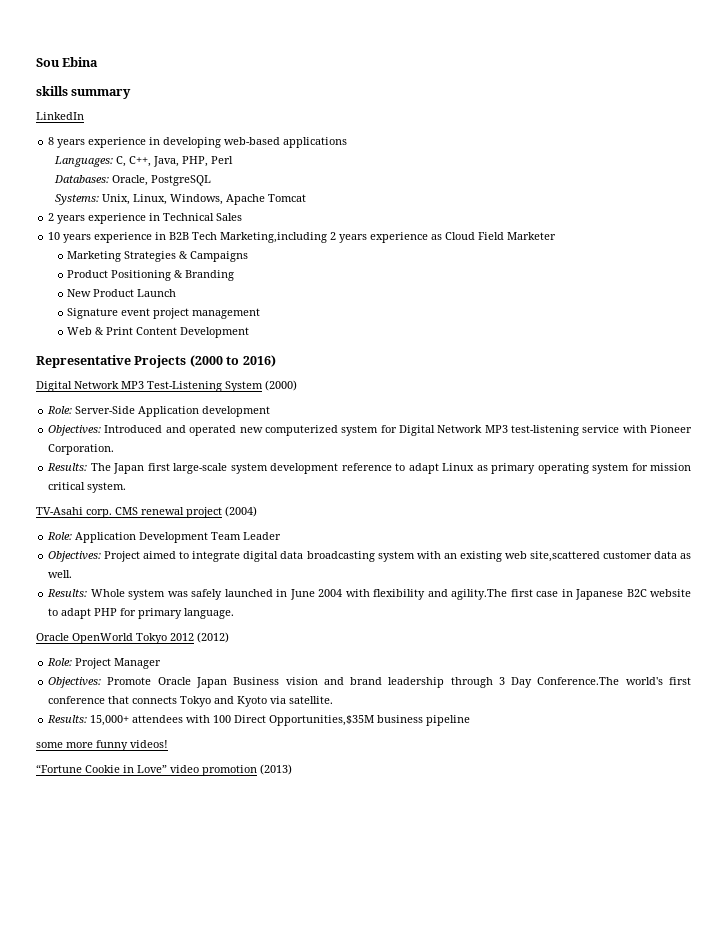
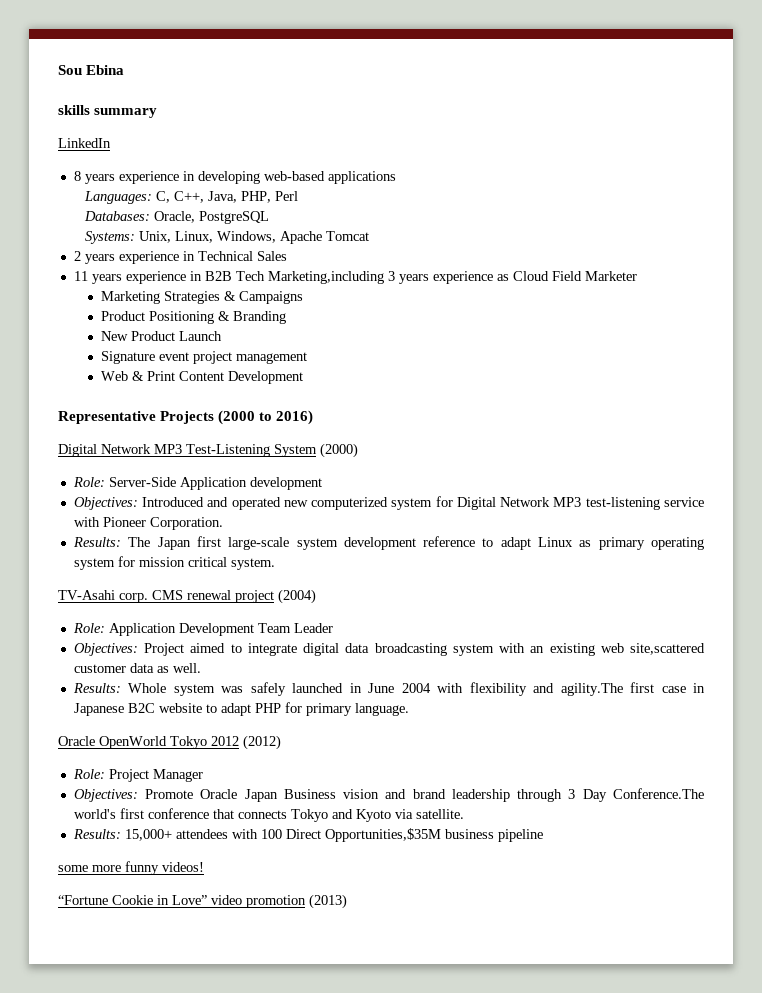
- 10 years experience in B2B Tech Marketing,including 2 years experience as Cloud Field Marketer
+ 11 years experience in B2B Tech Marketing,including 3 years experience as Cloud Field Marketer

